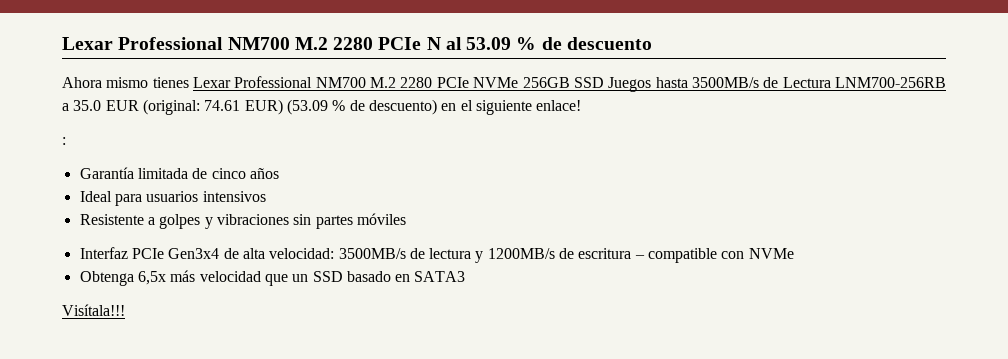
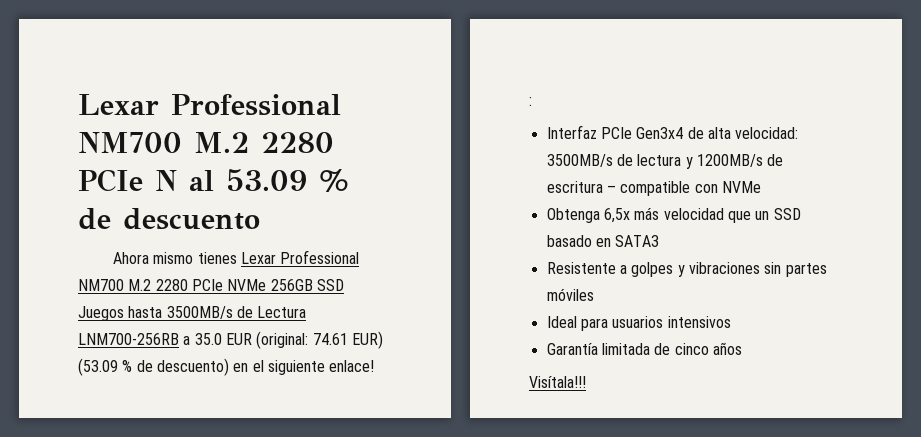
- Garantía limitada de cinco años
- Ideal para usuarios intensivos
- Resistente a golpes y vibraciones sin partes móviles
+ Resistente a golpes y vibraciones sin partes móviles
+ Ideal para usuarios intensivos
+ Garantía limitada de cinco años

